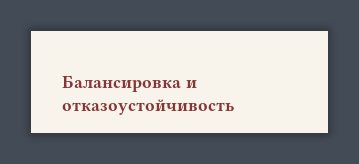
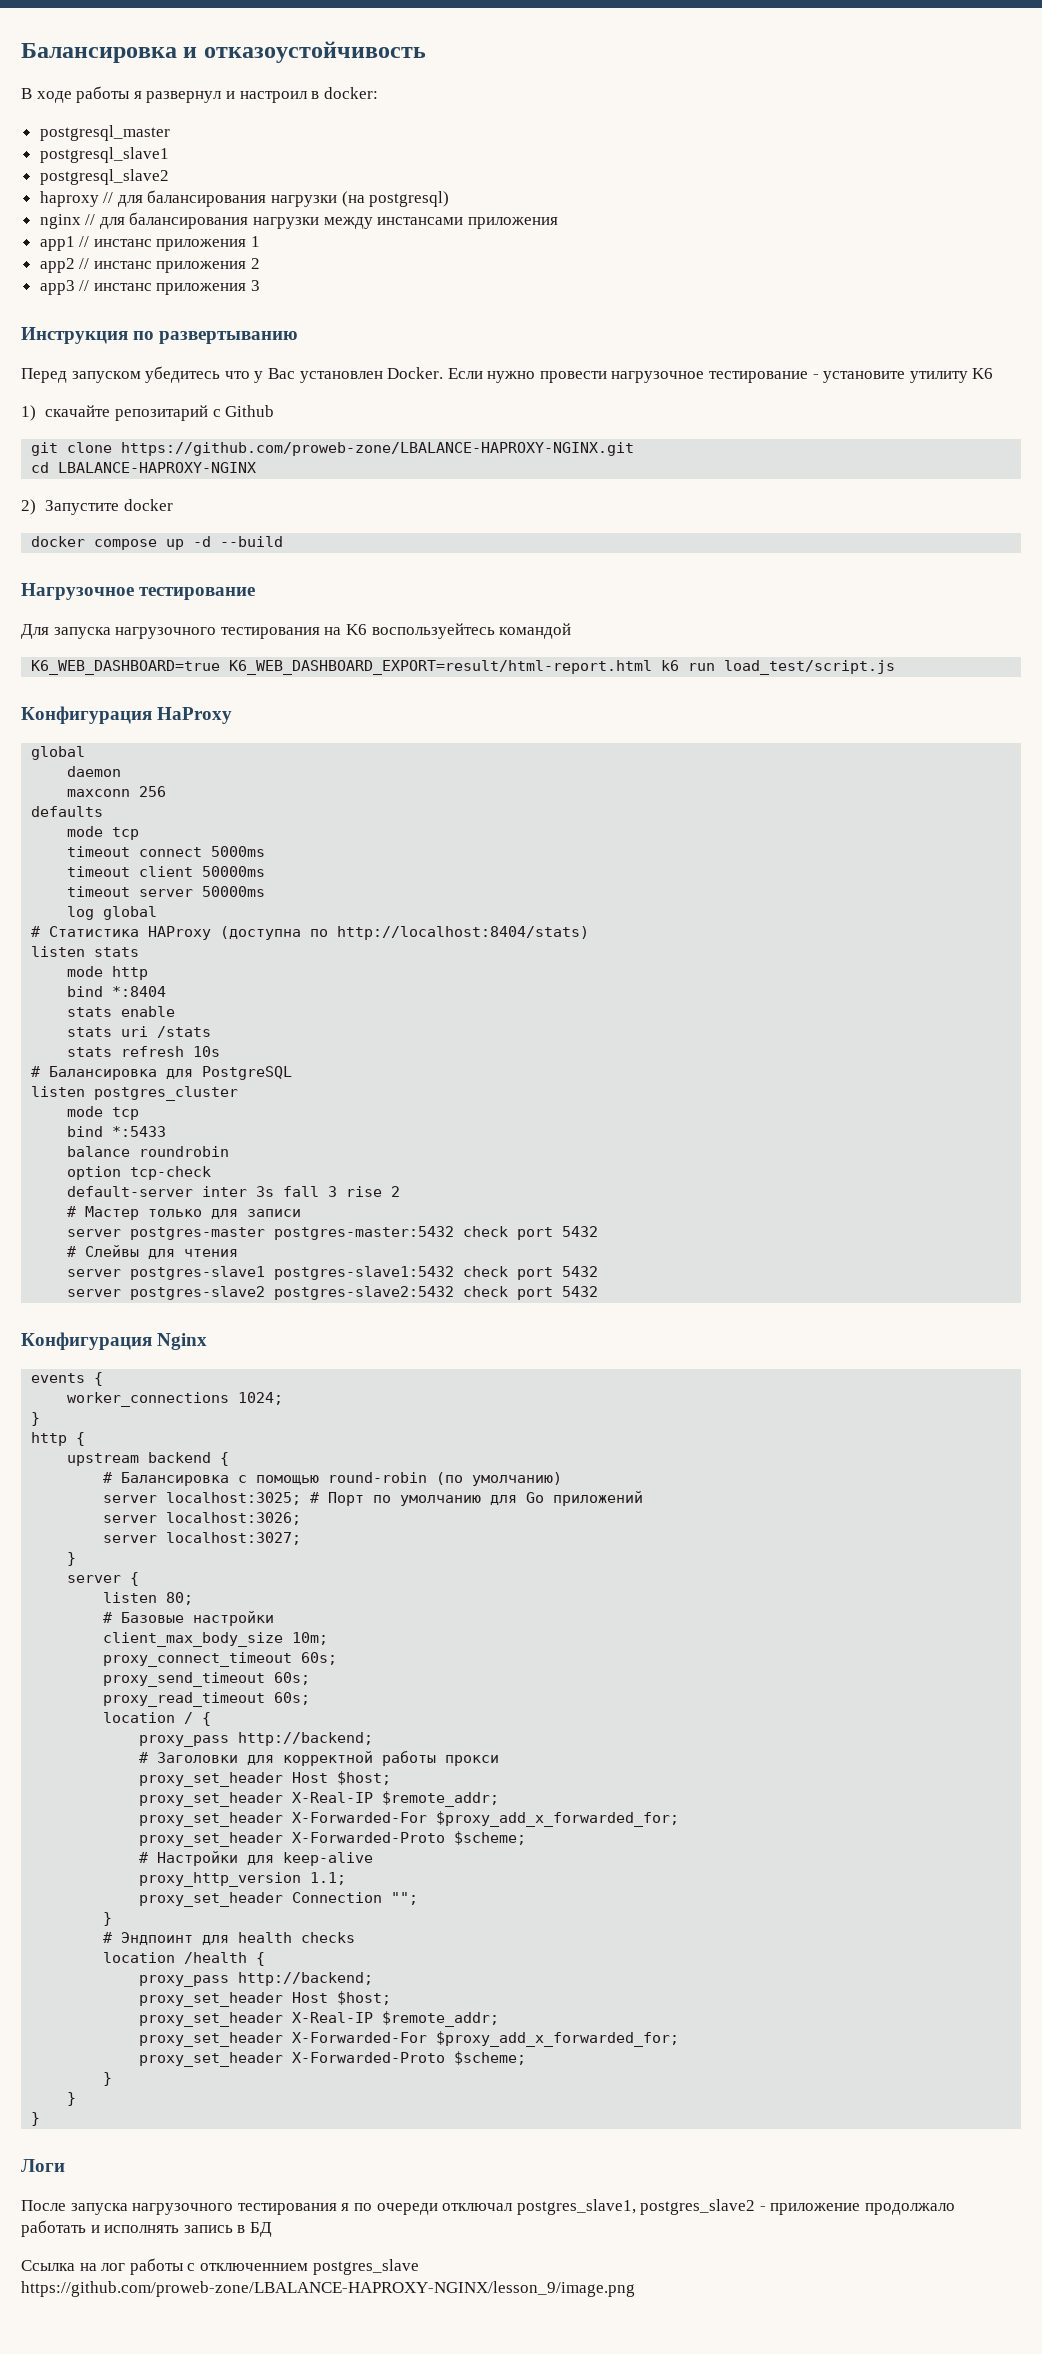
+ В ходе работы я развернул и настроил в docker:
+ postgresql_master
+ postgresql_slave1
+ postgresql_slave2
+ haproxy // для балансирования нагрузки (на postgresql)
+ nginx // для балансирования нагрузки между инстансами приложения
+ app1 // инстанс приложения 1
+ app2 // инстанс приложения 2
+ app3 // инстанс приложения 3
+ Инструкция по развертыванию
+ Перед запуском убедитесь что у Вас установлен Docker. Если нужно провести нагрузочное тестирование - установите утилиту K6
+ 1) скачайте репозитарий с Github
+ git clone https://github.com/proweb-zone/LBALANCE-HAPROXY-NGINX.git
+ cd LBALANCE-HAPROXY-NGINX
+ 2) Запустите docker
+ docker compose up -d --build
+ Нагрузочное тестирование
+ Для запуска нагрузочного тестирования на K6 воспользуейтесь командой
+ K6_WEB_DASHBOARD=true K6_WEB_DASHBOARD_EXPORT=result/html-report.html k6 run load_test/script.js
+ Конфигурация HaProxy
+ global
+ daemon
+ maxconn 256
+ defaults
+ mode tcp
+ timeout connect 5000ms
+ timeout client 50000ms
+ timeout server 50000ms
+ log global
+ # Статистика HAProxy (доступна по http://localhost:8404/stats)
+ listen stats
+ mode http
+ bind *:8404
+ stats enable
+ stats uri /stats
+ stats refresh 10s
+ # Балансировка для PostgreSQL
+ listen postgres_cluster
+ mode tcp
+ bind *:5433
+ balance roundrobin
+ option tcp-check
+ default-server inter 3s fall 3 rise 2
+ # Мастер только для записи
+ server postgres-master postgres-master:5432 check port 5432
+ # Слейвы для чтения
+ server postgres-slave1 postgres-slave1:5432 check port 5432
+ server postgres-slave2 postgres-slave2:5432 check port 5432
+ Конфигурация Nginx
+ events {
+ worker_connections 1024;
+ }
+ http {
+ upstream backend {
+ # Балансировка с помощью round-robin (по умолчанию)
+ server localhost:3025; # Порт по умолчанию для Go приложений
+ server localhost:3026;
+ server localhost:3027;
+ }
+ server {
+ listen 80;
+ # Базовые настройки
+ client_max_body_size 10m;
+ proxy_connect_timeout 60s;
+ proxy_send_timeout 60s;
+ proxy_read_timeout 60s;
+ location / {
+ proxy_pass http://backend;
+ # Заголовки для корректной работы прокси
+ proxy_set_header Host $host;
+ proxy_set_header X-Real-IP $remote_addr;
+ proxy_set_header X-Forwarded-For $proxy_add_x_forwarded_for;
+ proxy_set_header X-Forwarded-Proto $scheme;
+ # Настройки для keep-alive
+ proxy_http_version 1.1;
+ proxy_set_header Connection "";
+ }
+ # Эндпоинт для health checks
+ location /health {
+ proxy_pass http://backend;
+ proxy_set_header Host $host;
+ proxy_set_header X-Real-IP $remote_addr;
+ proxy_set_header X-Forwarded-For $proxy_add_x_forwarded_for;
+ proxy_set_header X-Forwarded-Proto $scheme;
+ }
+ }
+ }
+ Логи
+ После запуска нагрузочного тестирования я по очереди отключал postgres_slave1, postgres_slave2 - приложение продолжало работать и исполнять запись в БД
+ Ссылка на лог работы с отключеннием postgres_slave https://github.com/proweb-zone/LBALANCE-HAPROXY-NGINX/lesson_9/image.png

